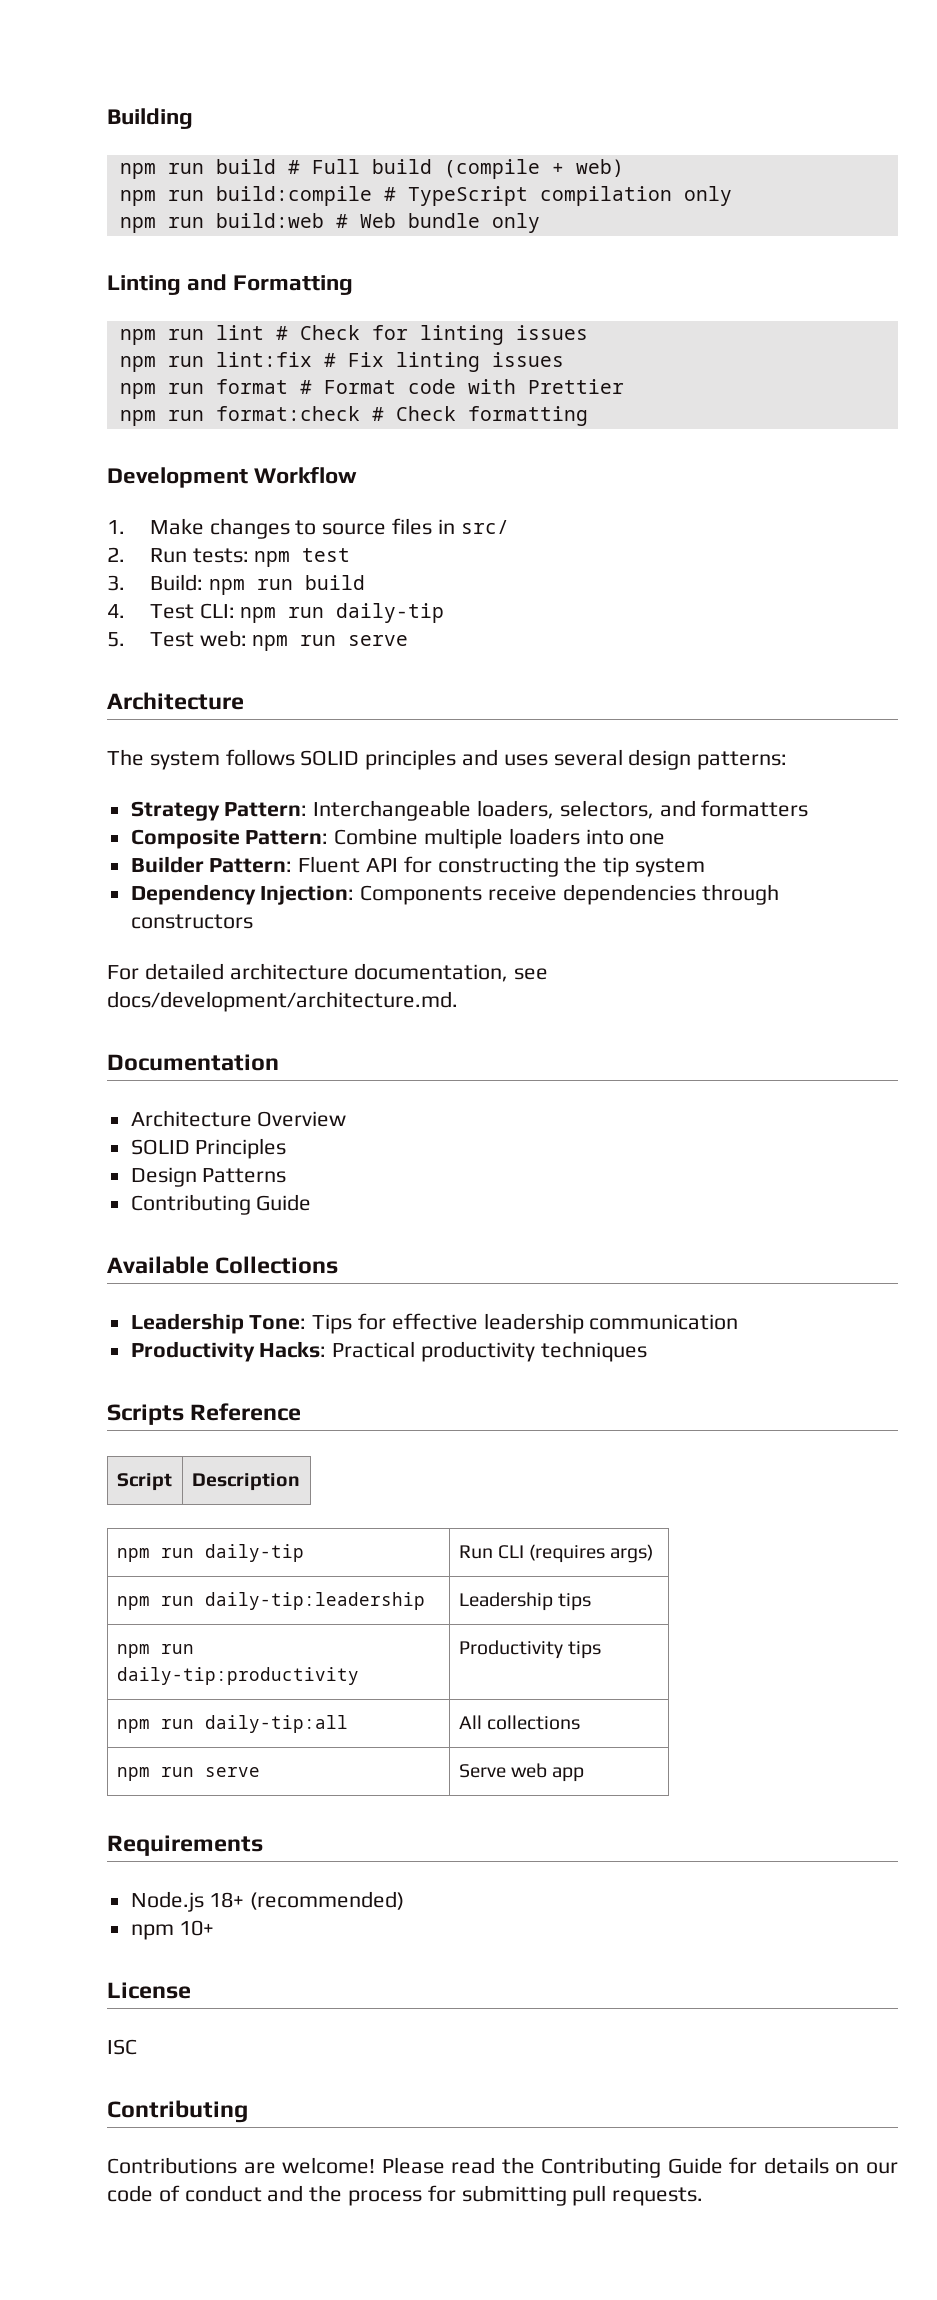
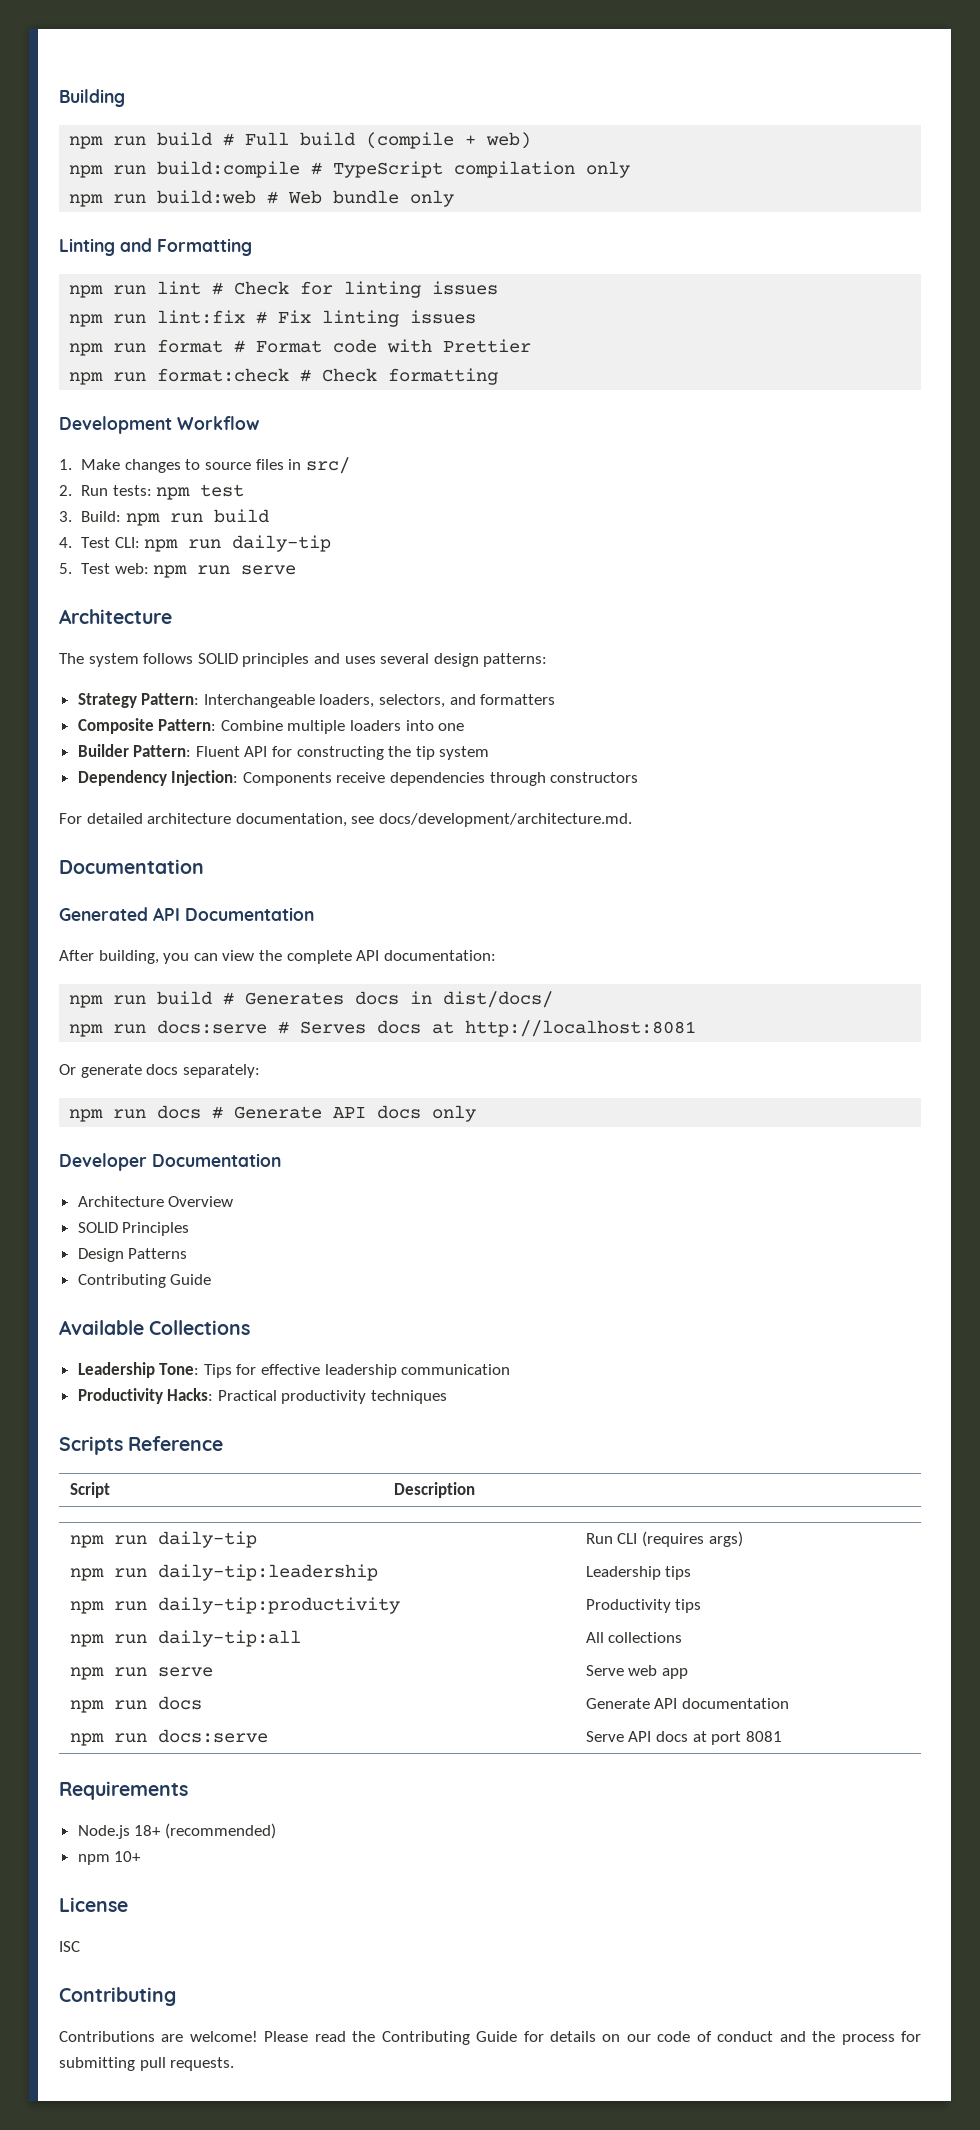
+ Generated API Documentation
+ After building, you can view the complete API documentation:
+ npm run build # Generates docs in dist/docs/
+ npm run docs:serve # Serves docs at http://localhost:8081
+ Or generate docs separately:
+ npm run docs # Generate API docs only
+ Developer Documentation
+ npm run docs | Generate API documentation
+ npm run docs:serve | Serve API docs at port 8081

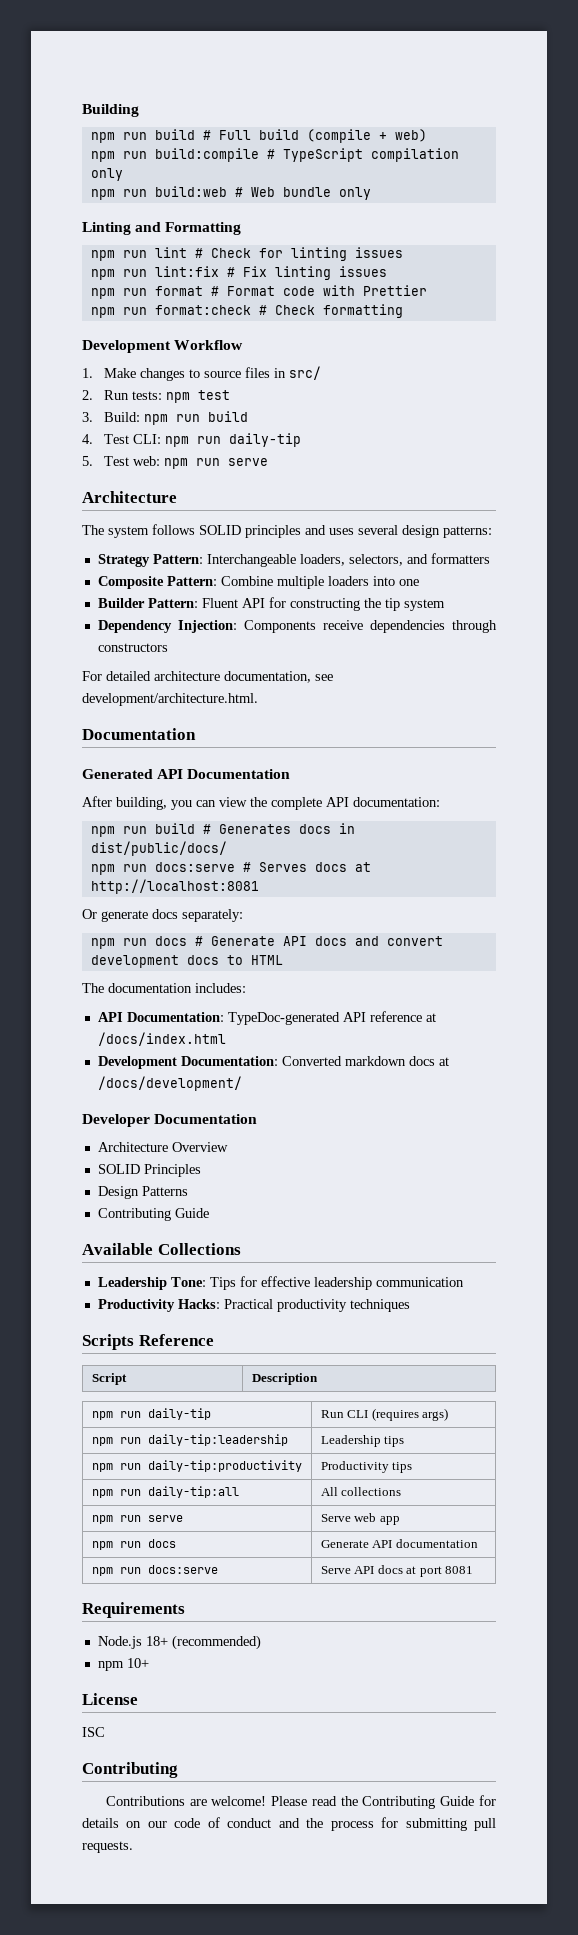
- For detailed architecture documentation, see docs/development/architecture.md.
+ For detailed architecture documentation, see development/architecture.html.
- npm run build # Generates docs in dist/docs/
+ npm run build # Generates docs in dist/public/docs/
- npm run docs # Generate API docs only
+ npm run docs # Generate API docs and convert development docs to HTML
+ The documentation includes:
+ API Documentation: TypeDoc-generated API reference at /docs/index.html
+ Development Documentation: Converted markdown docs at /docs/development/

